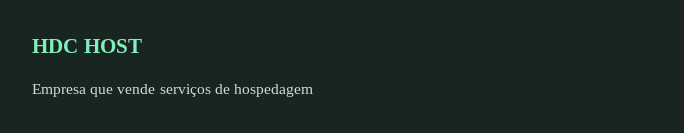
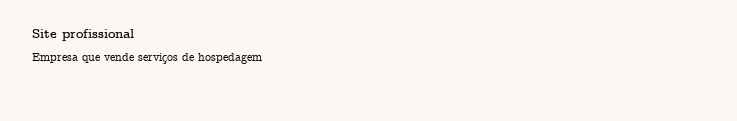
- HDC HOST
+ Site profissional

